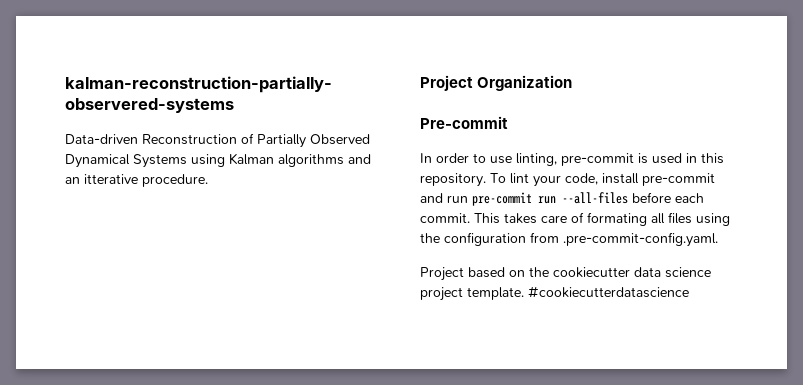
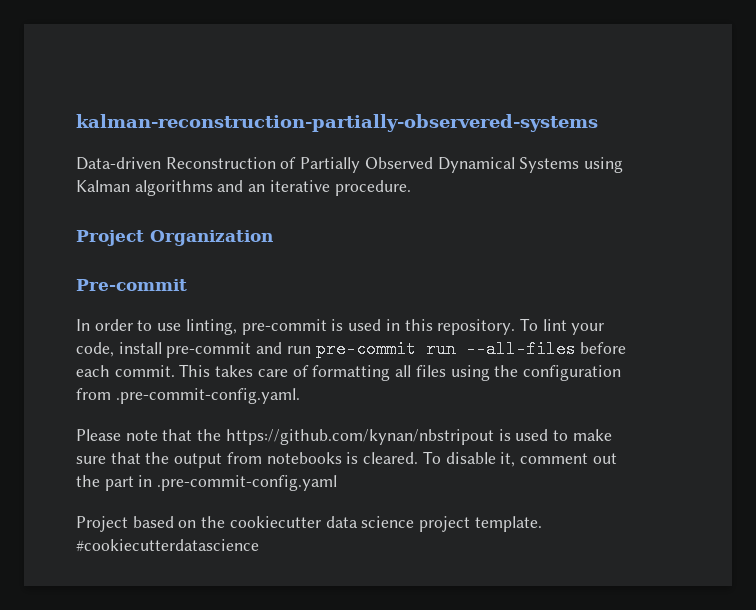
- Data-driven Reconstruction of Partially Observed Dynamical Systems using Kalman algorithms and an itterative procedure.
+ Data-driven Reconstruction of Partially Observed Dynamical Systems using Kalman algorithms and an iterative procedure.
- This takes care of formating all files using the configuration from .pre-commit-config.yaml.
+ This takes care of formatting all files using the configuration from .pre-commit-config.yaml.
+ Please note that the https://github.com/kynan/nbstripout is used to make sure that the output from notebooks is cleared. To disable it, comment out the part in .pre-commit-config.yaml

